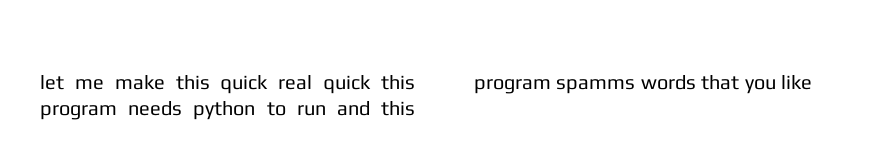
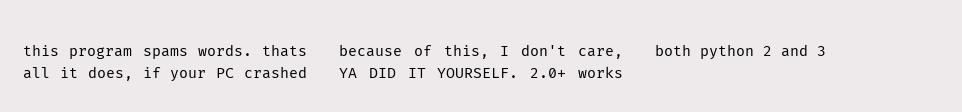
- let me make this quick real quick this program needs python to run and this program spamms words that you like
+ this program spams words. thats all it does, if your PC crashed because of this, I don't care, YA DID IT YOURSELF. 2.0+ works both python 2 and 3

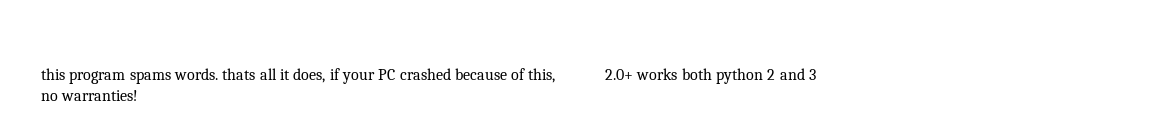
- this program spams words. thats all it does, if your PC crashed because of this, I don't care, YA DID IT YOURSELF. 2.0+ works both python 2 and 3
+ this program spams words. thats all it does, if your PC crashed because of this, no warranties!
+ 2.0+ works both python 2 and 3

